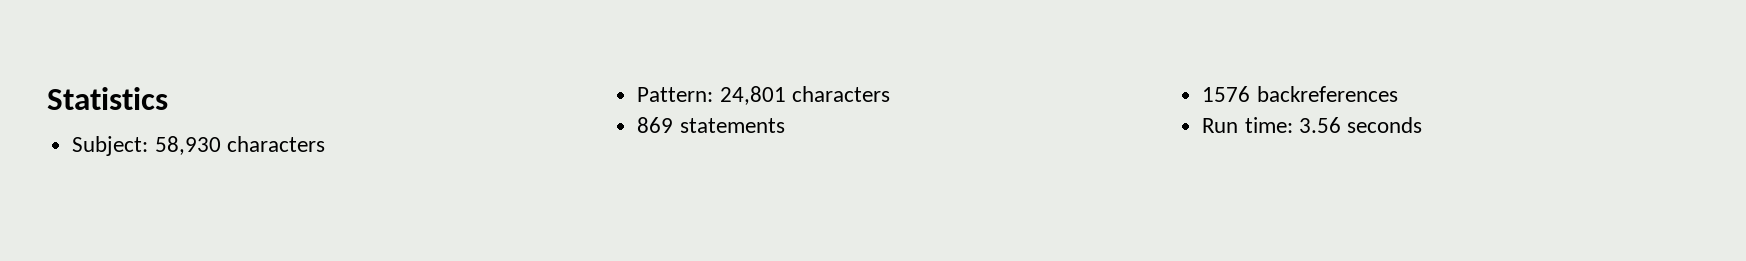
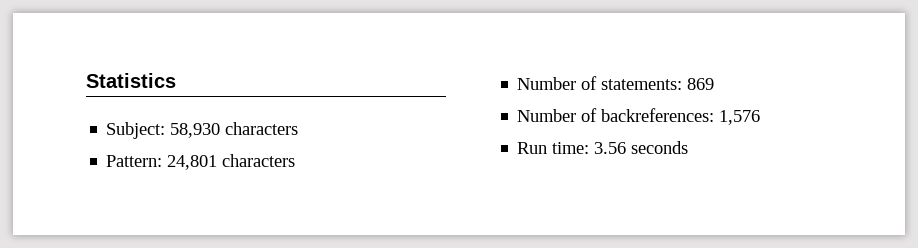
- 869 statements
- 1576 backreferences
+ Number of statements: 869
+ Number of backreferences: 1,576

